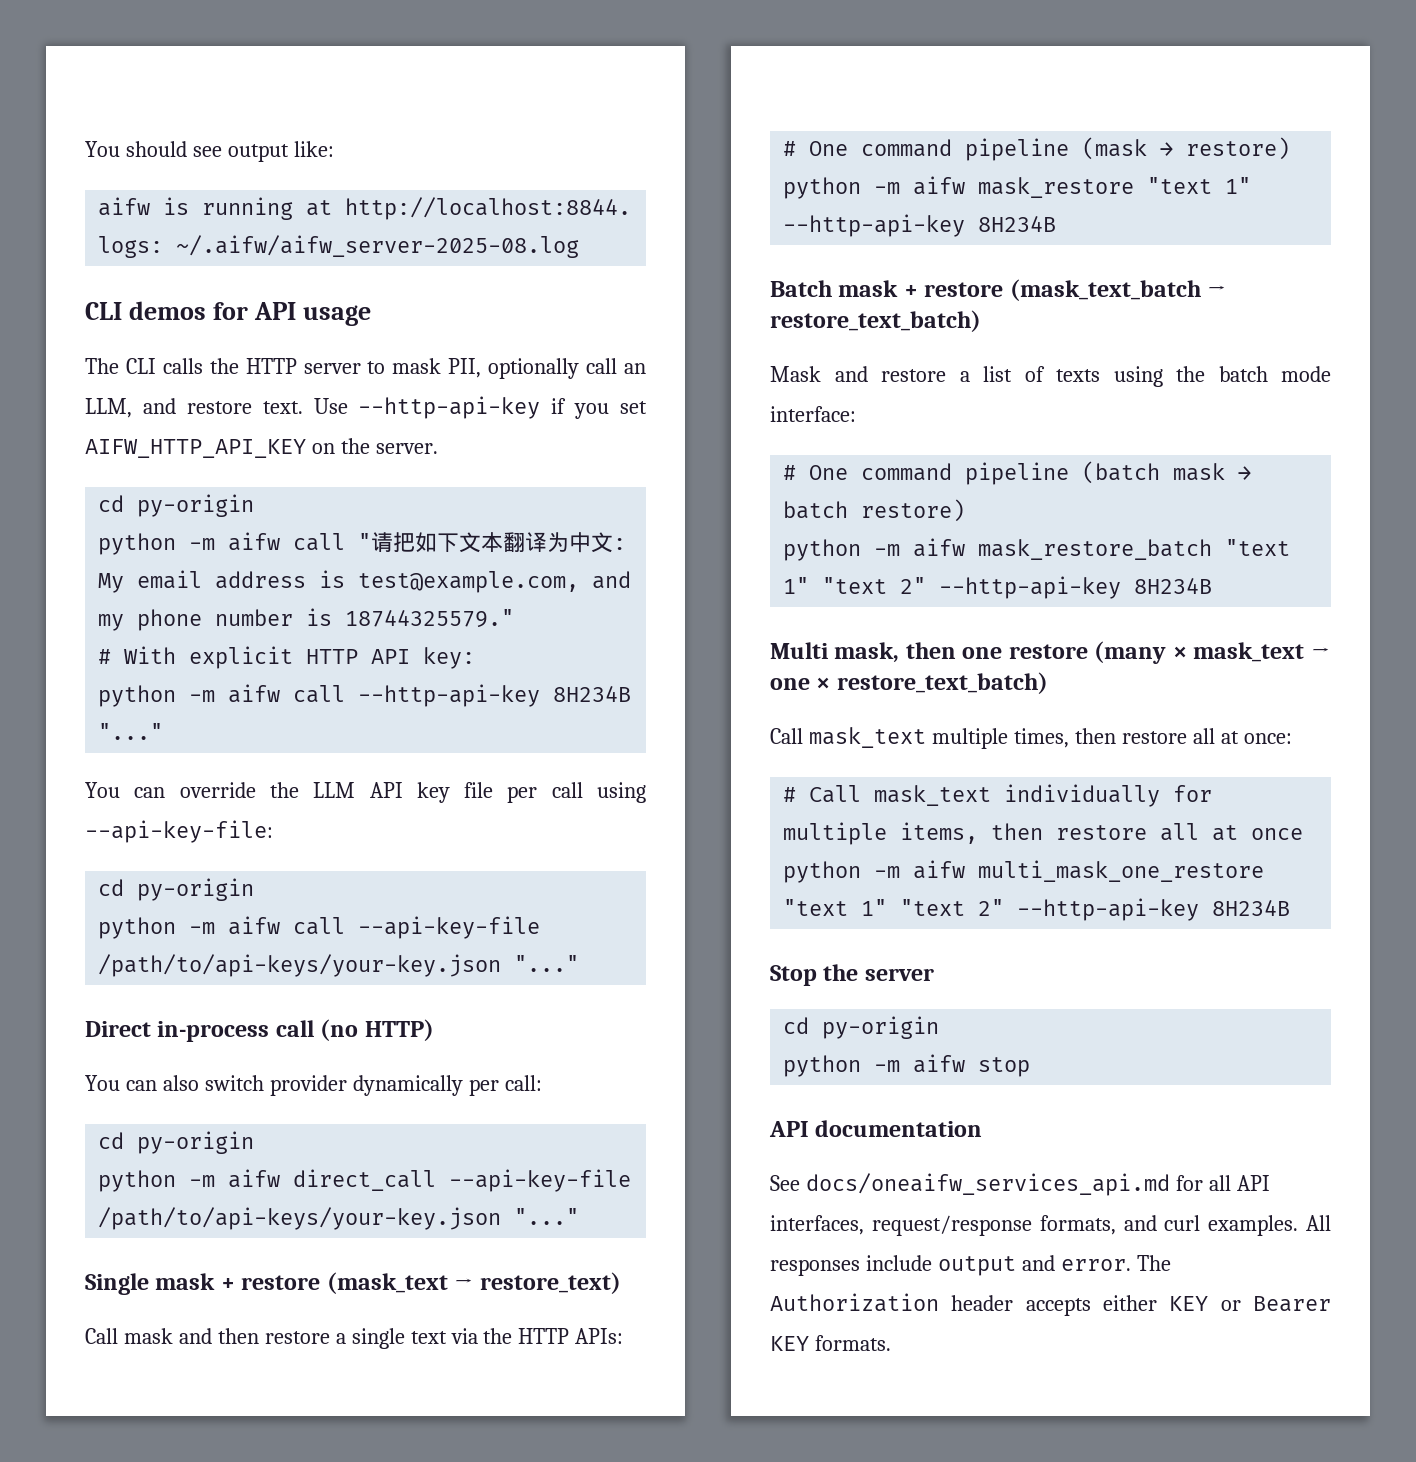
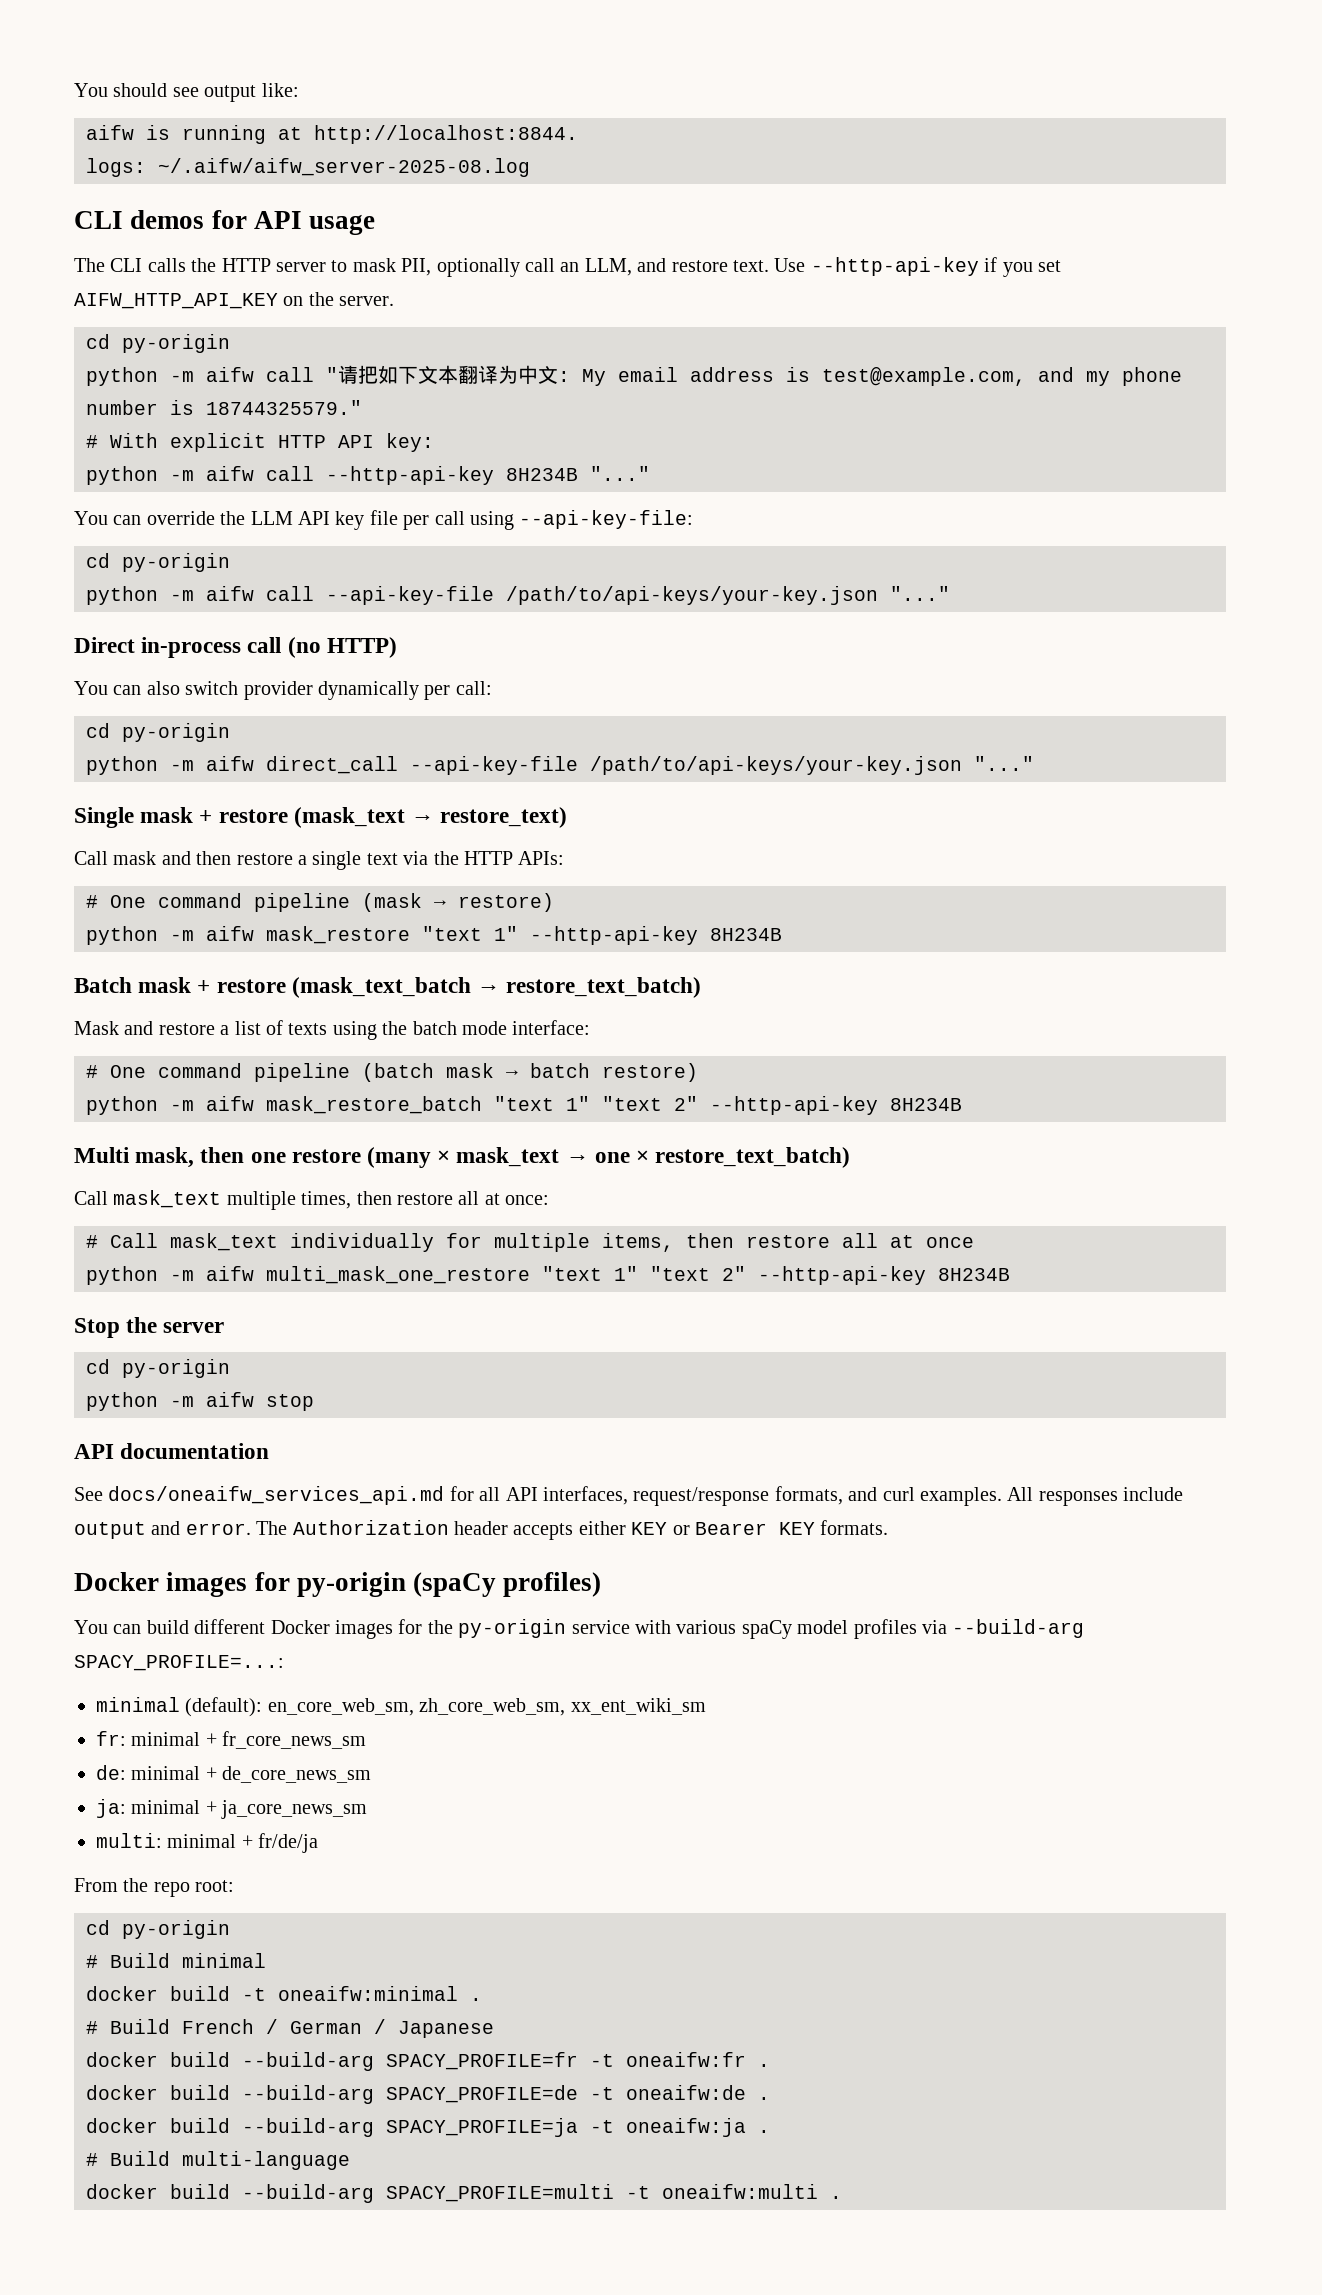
+ Docker images for py-origin (spaCy profiles)
+ You can build different Docker images for the py-origin service with various spaCy model profiles via --build-arg SPACY_PROFILE=...:
+ minimal (default): en_core_web_sm, zh_core_web_sm, xx_ent_wiki_sm
+ fr: minimal + fr_core_news_sm
+ de: minimal + de_core_news_sm
+ ja: minimal + ja_core_news_sm
+ multi: minimal + fr/de/ja
+ From the repo root:
+ cd py-origin
+ # Build minimal
+ docker build -t oneaifw:minimal .
+ # Build French / German / Japanese
+ docker build --build-arg SPACY_PROFILE=fr -t oneaifw:fr .
+ docker build --build-arg SPACY_PROFILE=de -t oneaifw:de .
+ docker build --build-arg SPACY_PROFILE=ja -t oneaifw:ja .
+ # Build multi-language
+ docker build --build-arg SPACY_PROFILE=multi -t oneaifw:multi .

